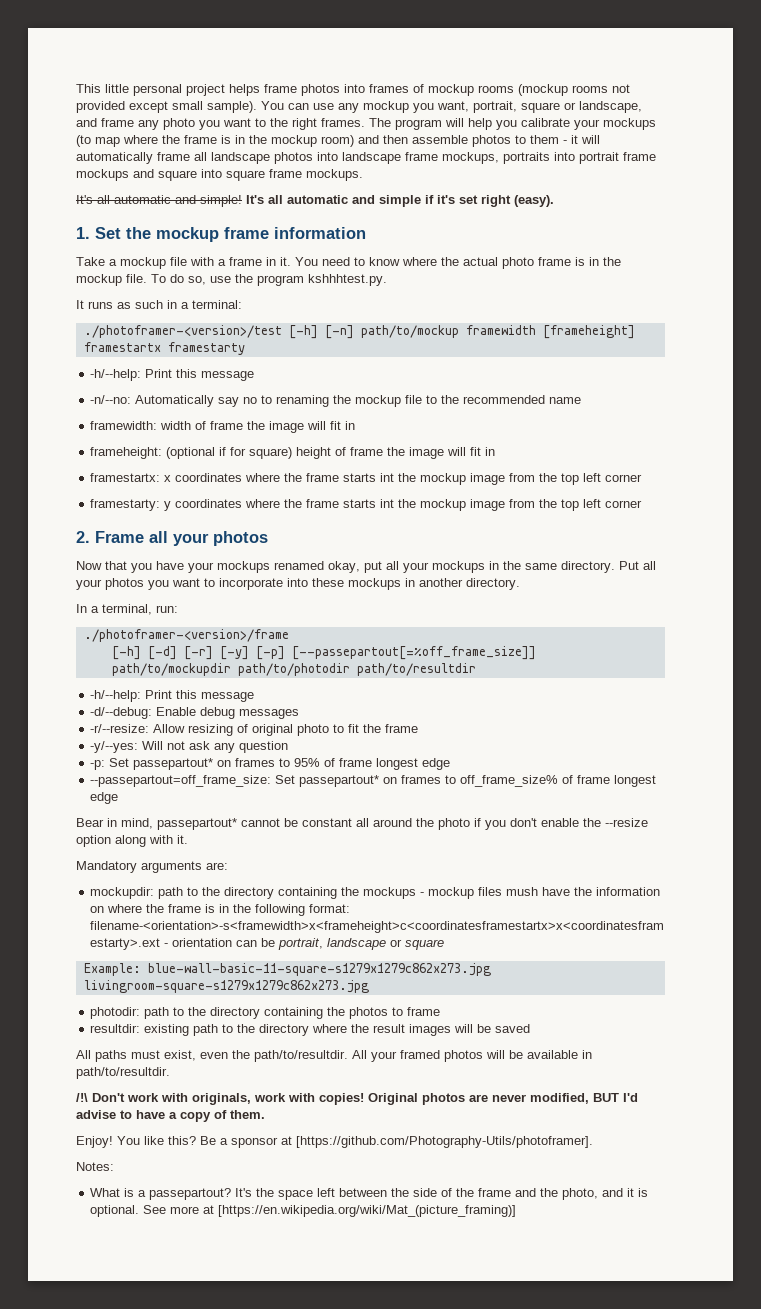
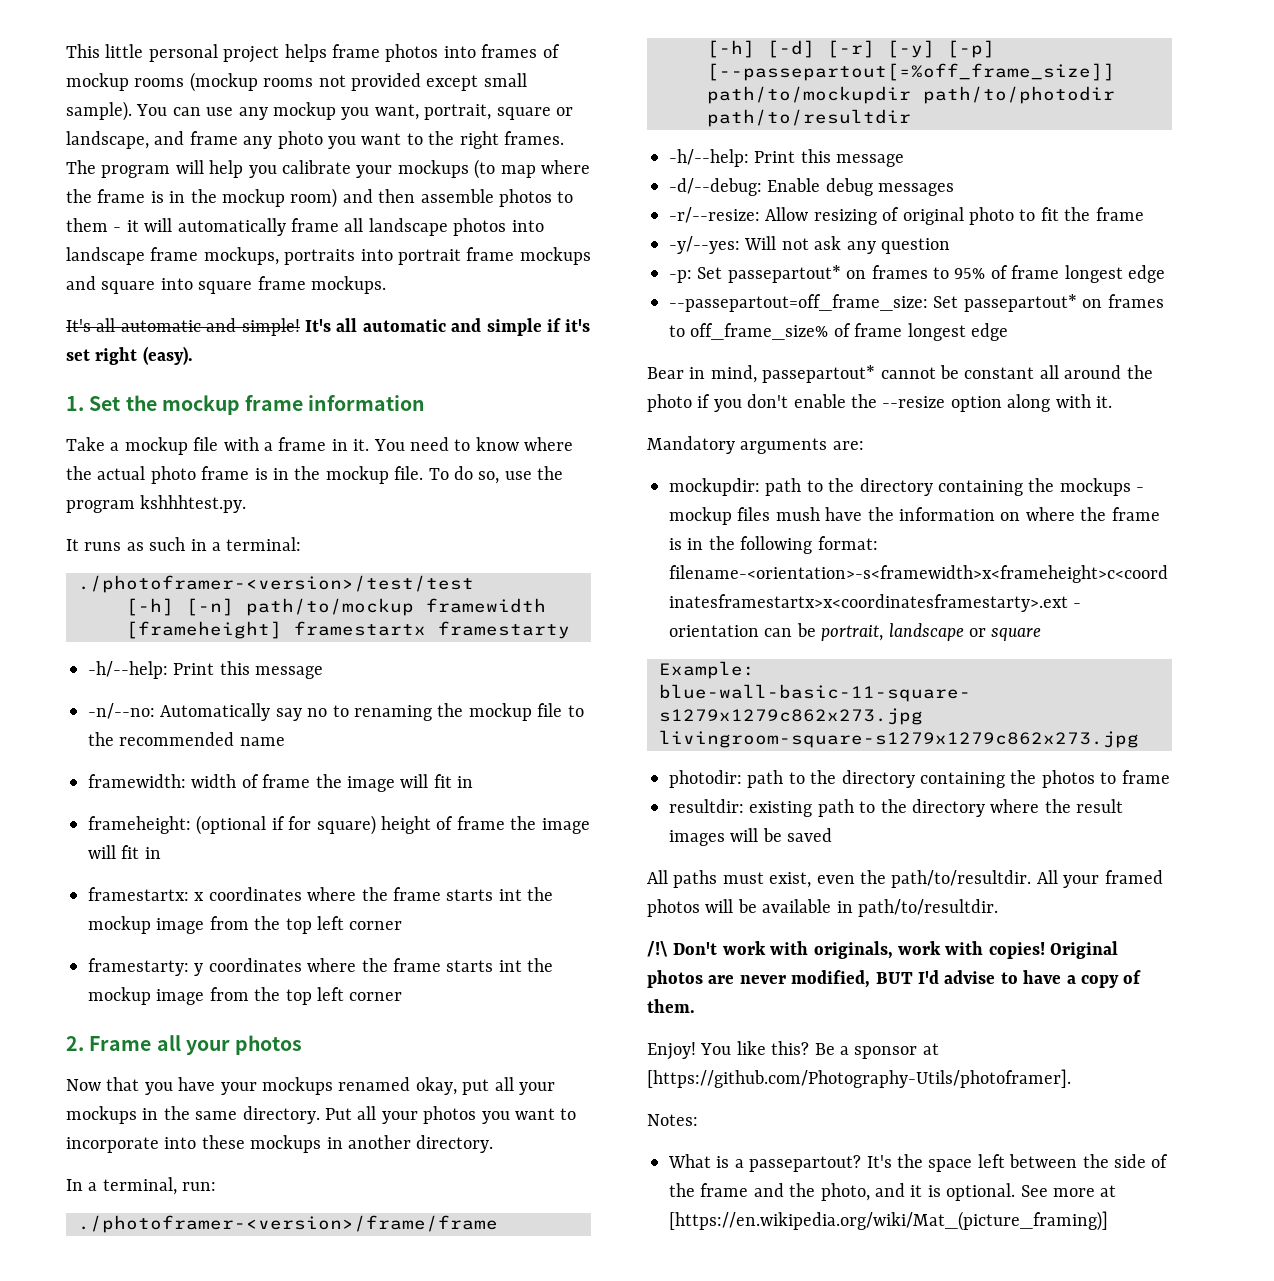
- ./photoframer-<version>/test [-h] [-n] path/to/mockup framewidth [frameheight] framestartx framestarty
+ ./photoframer-<version>/test/test
+ [-h] [-n] path/to/mockup framewidth [frameheight] framestartx framestarty
- ./photoframer-<version>/frame
+ ./photoframer-<version>/frame/frame

